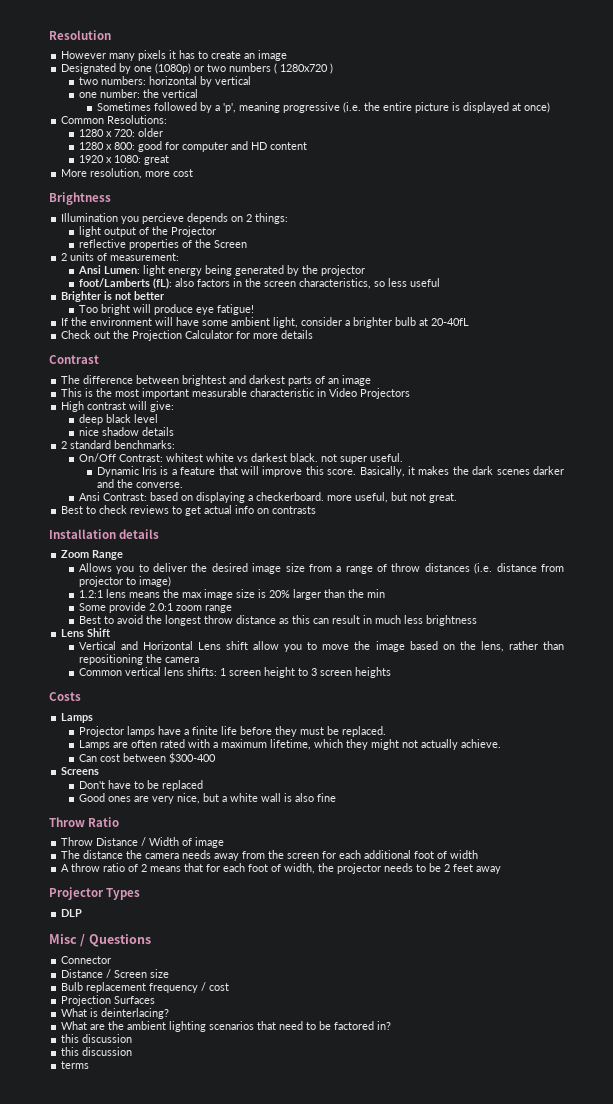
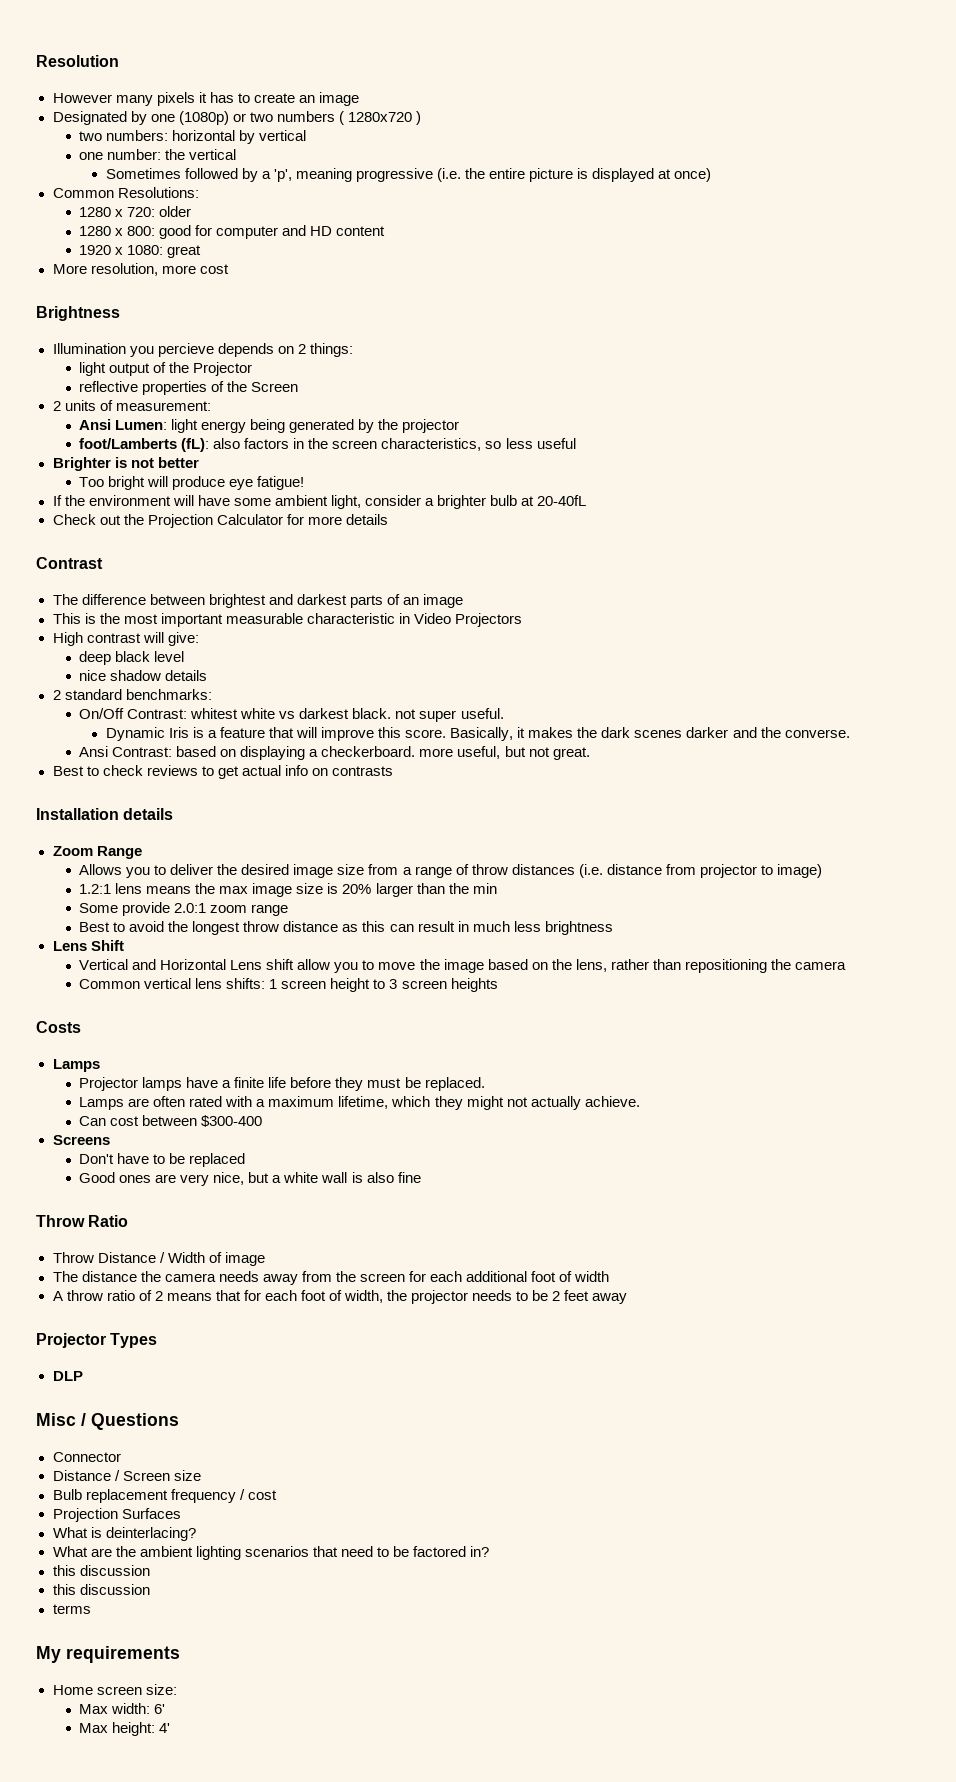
+ My requirements
+ Home screen size:
+ Max width: 6'
+ Max height: 4'

